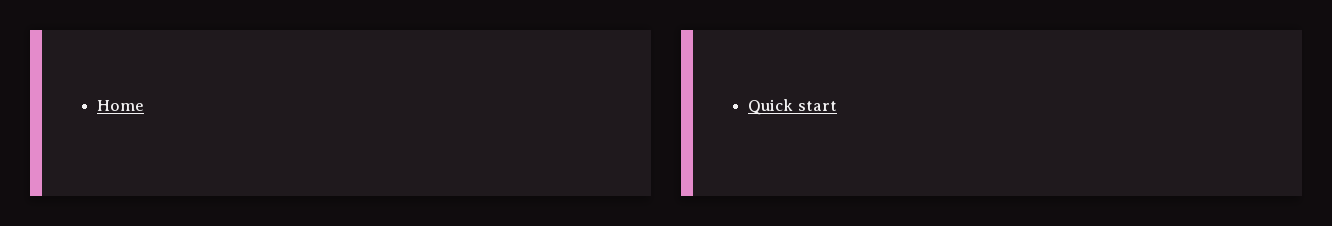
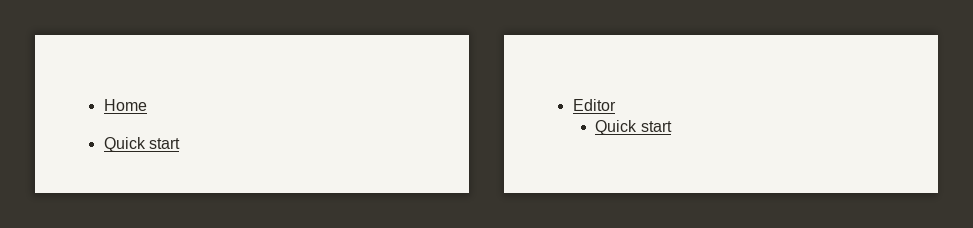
+ Editor
+ Quick start

